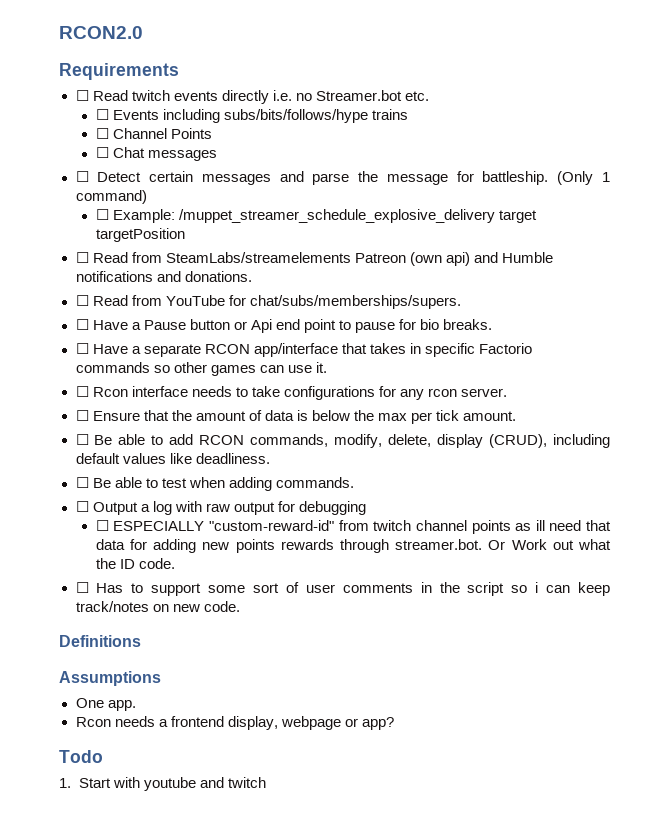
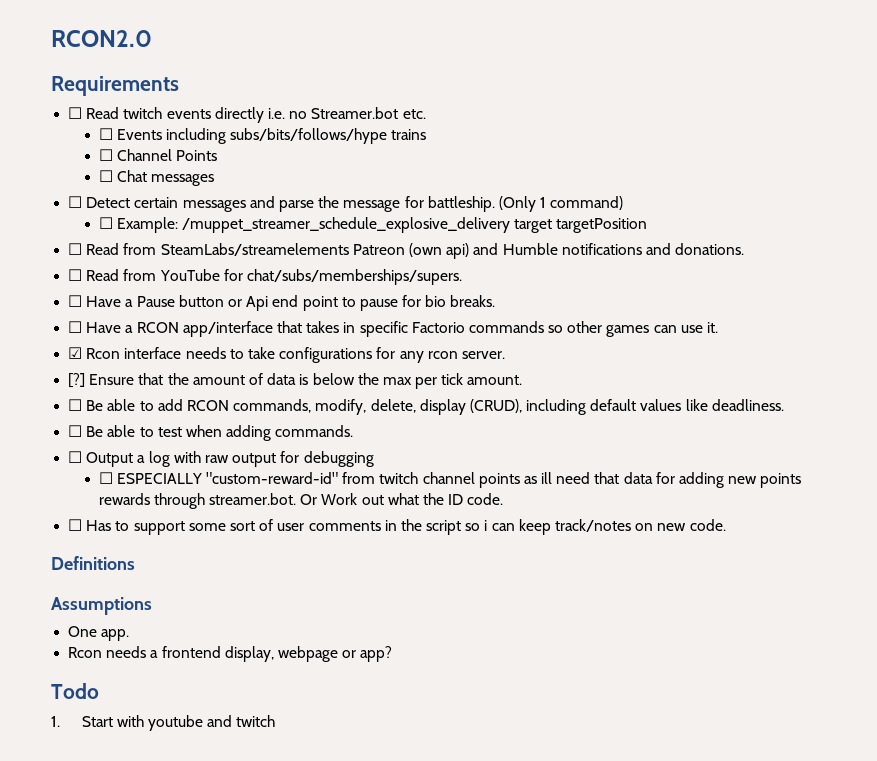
- ☐ Have a separate RCON app/interface that takes in specific Factorio commands so other games can use it.
+ ☐ Have a RCON app/interface that takes in specific Factorio commands so other games can use it.
- ☐ Rcon interface needs to take configurations for any rcon server.
+ ☑ Rcon interface needs to take configurations for any rcon server.
- ☐ Ensure that the amount of data is below the max per tick amount.
+ [?] Ensure that the amount of data is below the max per tick amount.

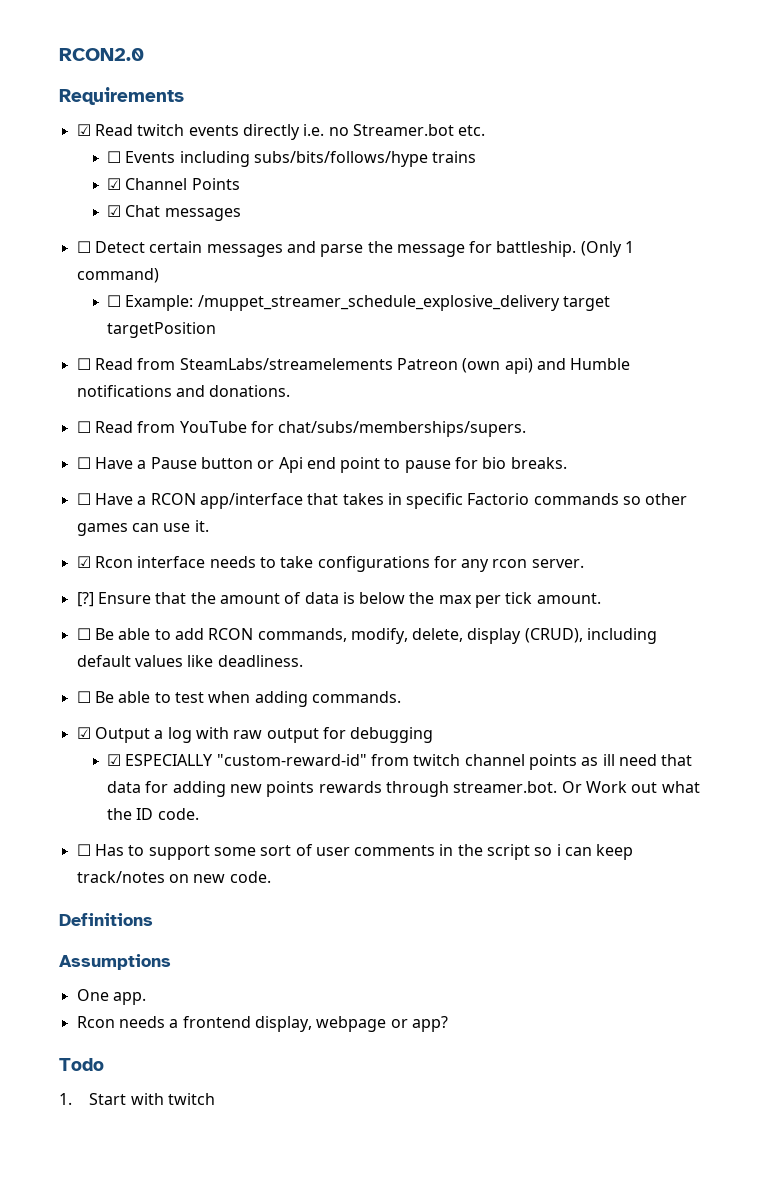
- ☐ Read twitch events directly i.e. no Streamer.bot etc.
+ ☑ Read twitch events directly i.e. no Streamer.bot etc.
- ☐ Channel Points
+ ☑ Channel Points
- ☐ Chat messages
+ ☑ Chat messages
- ☐ Output a log with raw output for debugging
+ ☑ Output a log with raw output for debugging
- ☐ ESPECIALLY "custom-reward-id" from twitch channel points as ill need that data for adding new points rewards through streamer.bot. Or Work out what the ID code.
+ ☑ ESPECIALLY "custom-reward-id" from twitch channel points as ill need that data for adding new points rewards through streamer.bot. Or Work out what the ID code.
- 1. Start with youtube and twitch
+ 1. Start with twitch

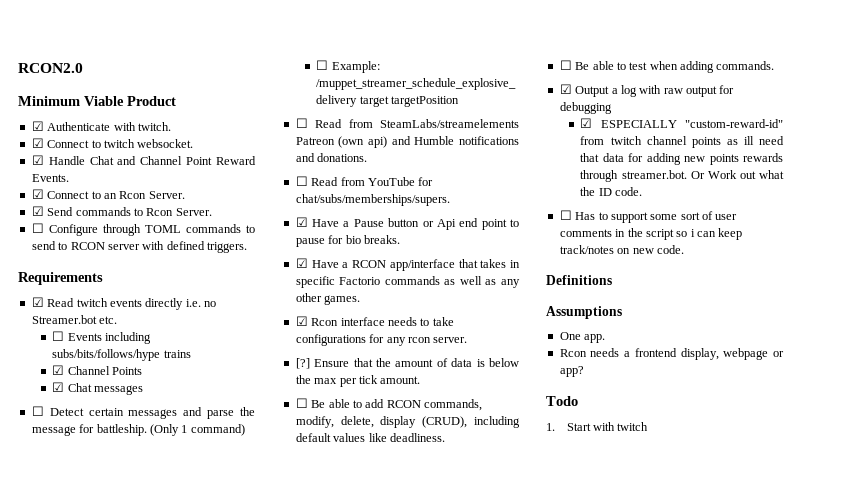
+ Minimum Viable Product
+ ☑ Authenticate with twitch.
+ ☑ Connect to twitch websocket.
+ ☑ Handle Chat and Channel Point Reward Events.
+ ☑ Connect to an Rcon Server.
+ ☑ Send commands to Rcon Server.
+ ☐ Configure through TOML commands to send to RCON server with defined triggers.
- ☐ Have a Pause button or Api end point to pause for bio breaks.
+ ☑ Have a Pause button or Api end point to pause for bio breaks.
- ☐ Have a RCON app/interface that takes in specific Factorio commands so other games can use it.
+ ☑ Have a RCON app/interface that takes in specific Factorio commands as well as any other games.

